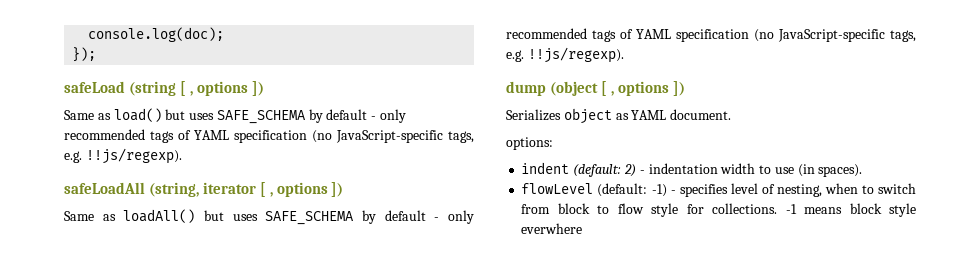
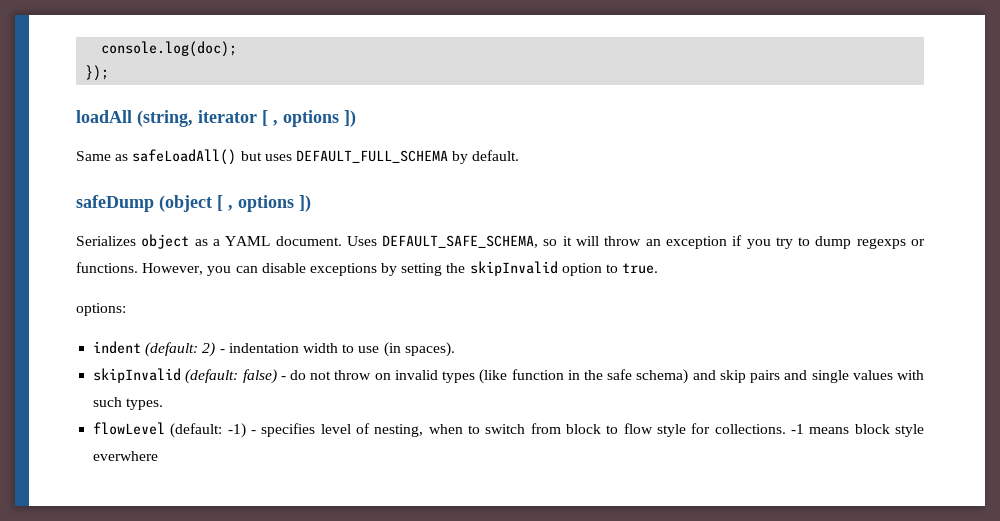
- safeLoad (string [ , options ])
- Same as load() but uses SAFE_SCHEMA by default - only recommended tags of YAML specification (no JavaScript-specific tags, e.g. !!js/regexp).
- safeLoadAll (string, iterator [ , options ])
+ loadAll (string, iterator [ , options ])
- Same as loadAll() but uses SAFE_SCHEMA by default - only recommended tags of YAML specification (no JavaScript-specific tags, e.g. !!js/regexp).
- dump (object [ , options ])
+ Same as safeLoadAll() but uses DEFAULT_FULL_SCHEMA by default.
+ safeDump (object [ , options ])
- Serializes object as YAML document.
+ Serializes object as a YAML document. Uses DEFAULT_SAFE_SCHEMA, so it will throw an exception if you try to dump regexps or functions. However, you can disable exceptions by setting the skipInvalid option to true.
+ skipInvalid (default: false) - do not throw on invalid types (like function in the safe schema) and skip pairs and single values with such types.

